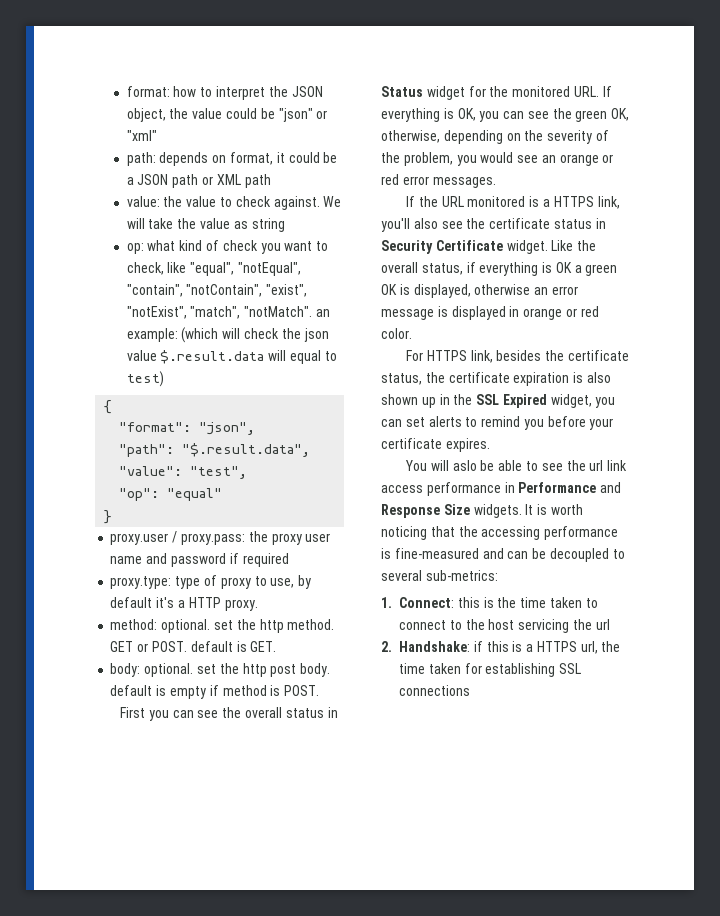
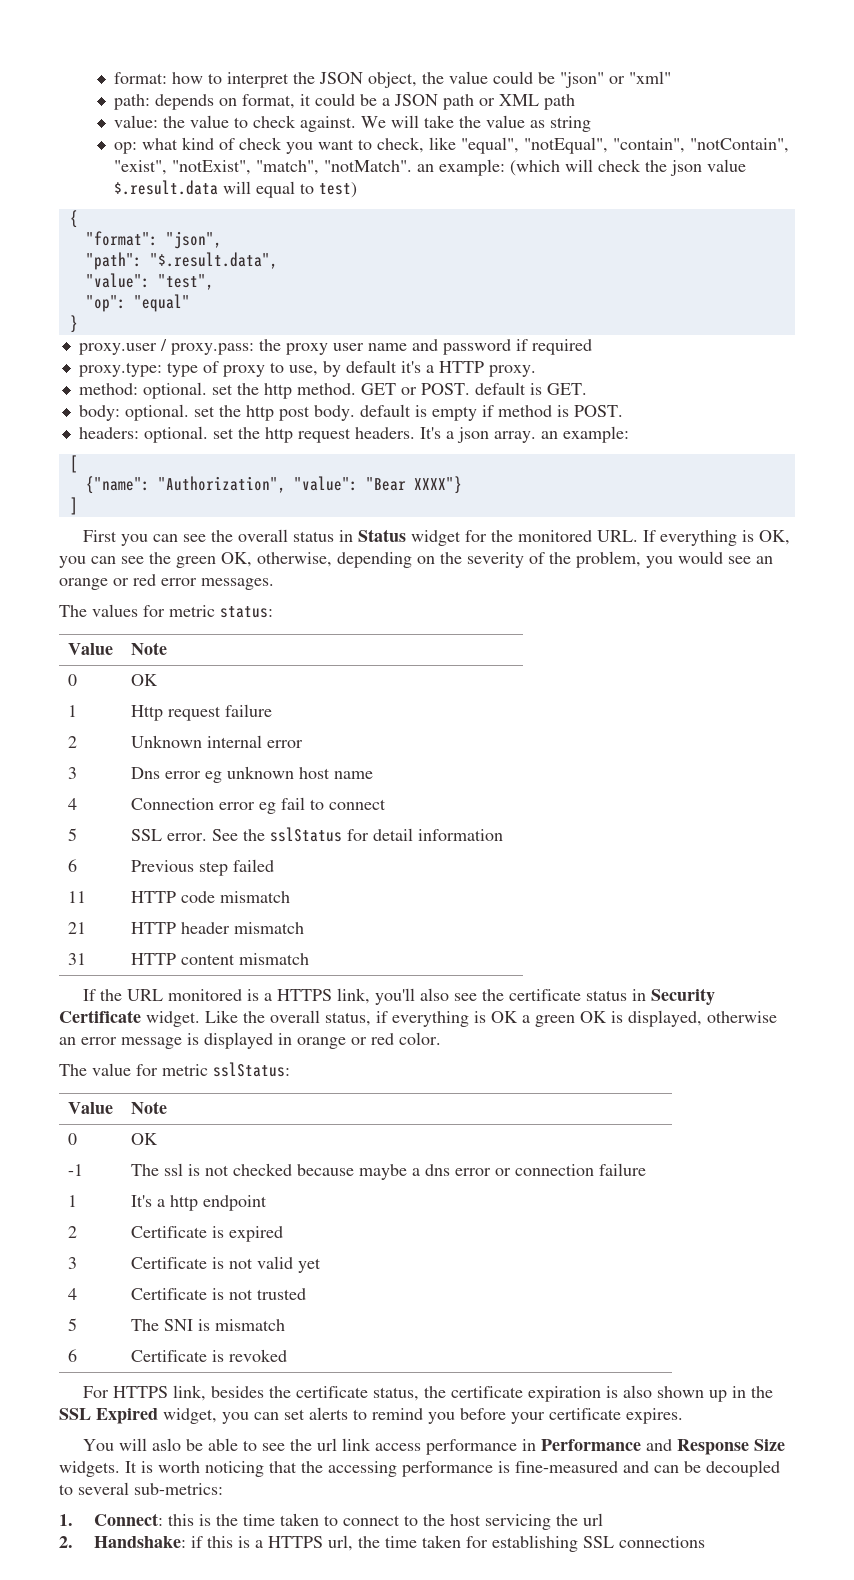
+ headers: optional. set the http request headers. It's a json array. an example:
+ [
+ {"name": "Authorization", "value": "Bear XXXX"}
+ ]
+ The values for metric status:
+ Value | Note
+ 0 | OK
+ 1 | Http request failure
+ 2 | Unknown internal error
+ 3 | Dns error eg unknown host name
+ 4 | Connection error eg fail to connect
+ 5 | SSL error. See the sslStatus for detail information
+ 6 | Previous step failed
+ 11 | HTTP code mismatch
+ 21 | HTTP header mismatch
+ 31 | HTTP content mismatch
+ The value for metric sslStatus:
+ Value | Note
+ 0 | OK
+ -1 | The ssl is not checked because maybe a dns error or connection failure
+ 1 | It's a http endpoint
+ 2 | Certificate is expired
+ 3 | Certificate is not valid yet
+ 4 | Certificate is not trusted
+ 5 | The SNI is mismatch
+ 6 | Certificate is revoked

